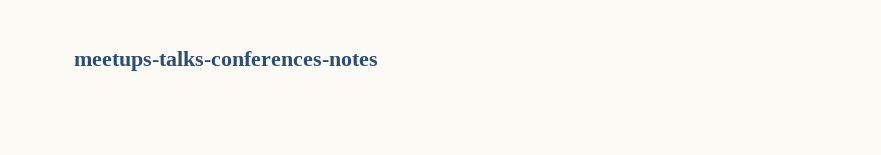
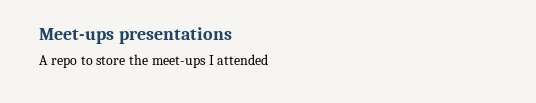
- meetups-talks-conferences-notes
+ Meet-ups presentations
+ A repo to store the meet-ups I attended

